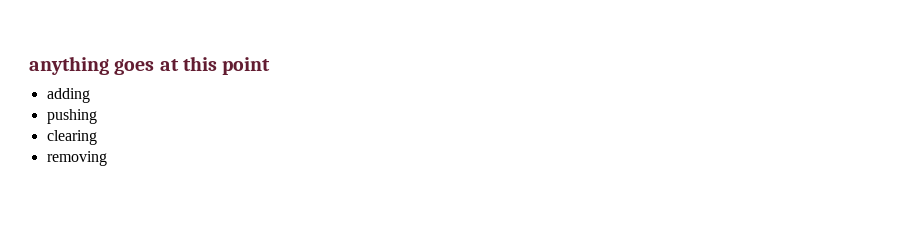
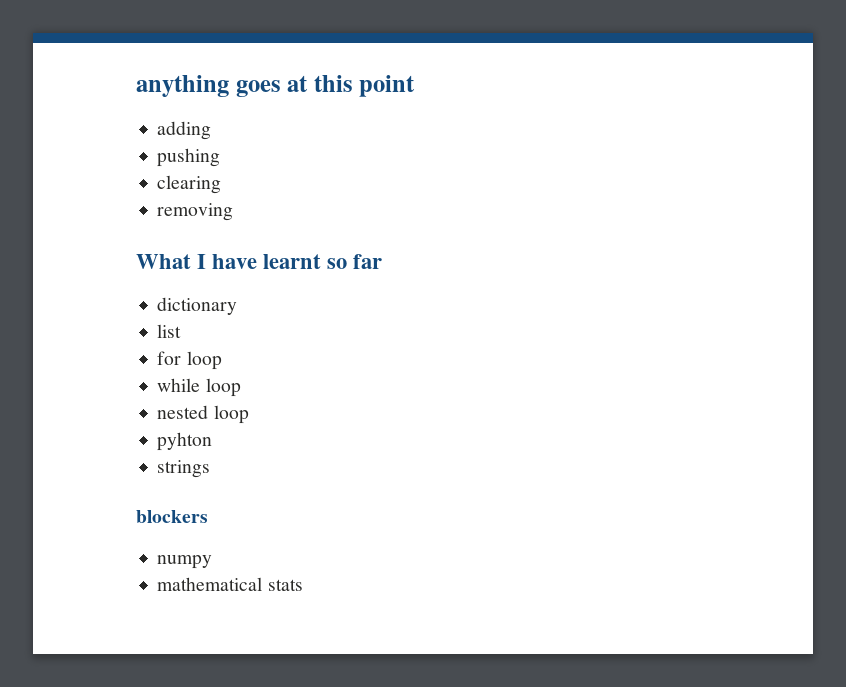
+ What I have learnt so far
+ dictionary
+ list
+ for loop
+ while loop
+ nested loop
+ pyhton
+ strings
+ blockers
+ numpy
+ mathematical stats

